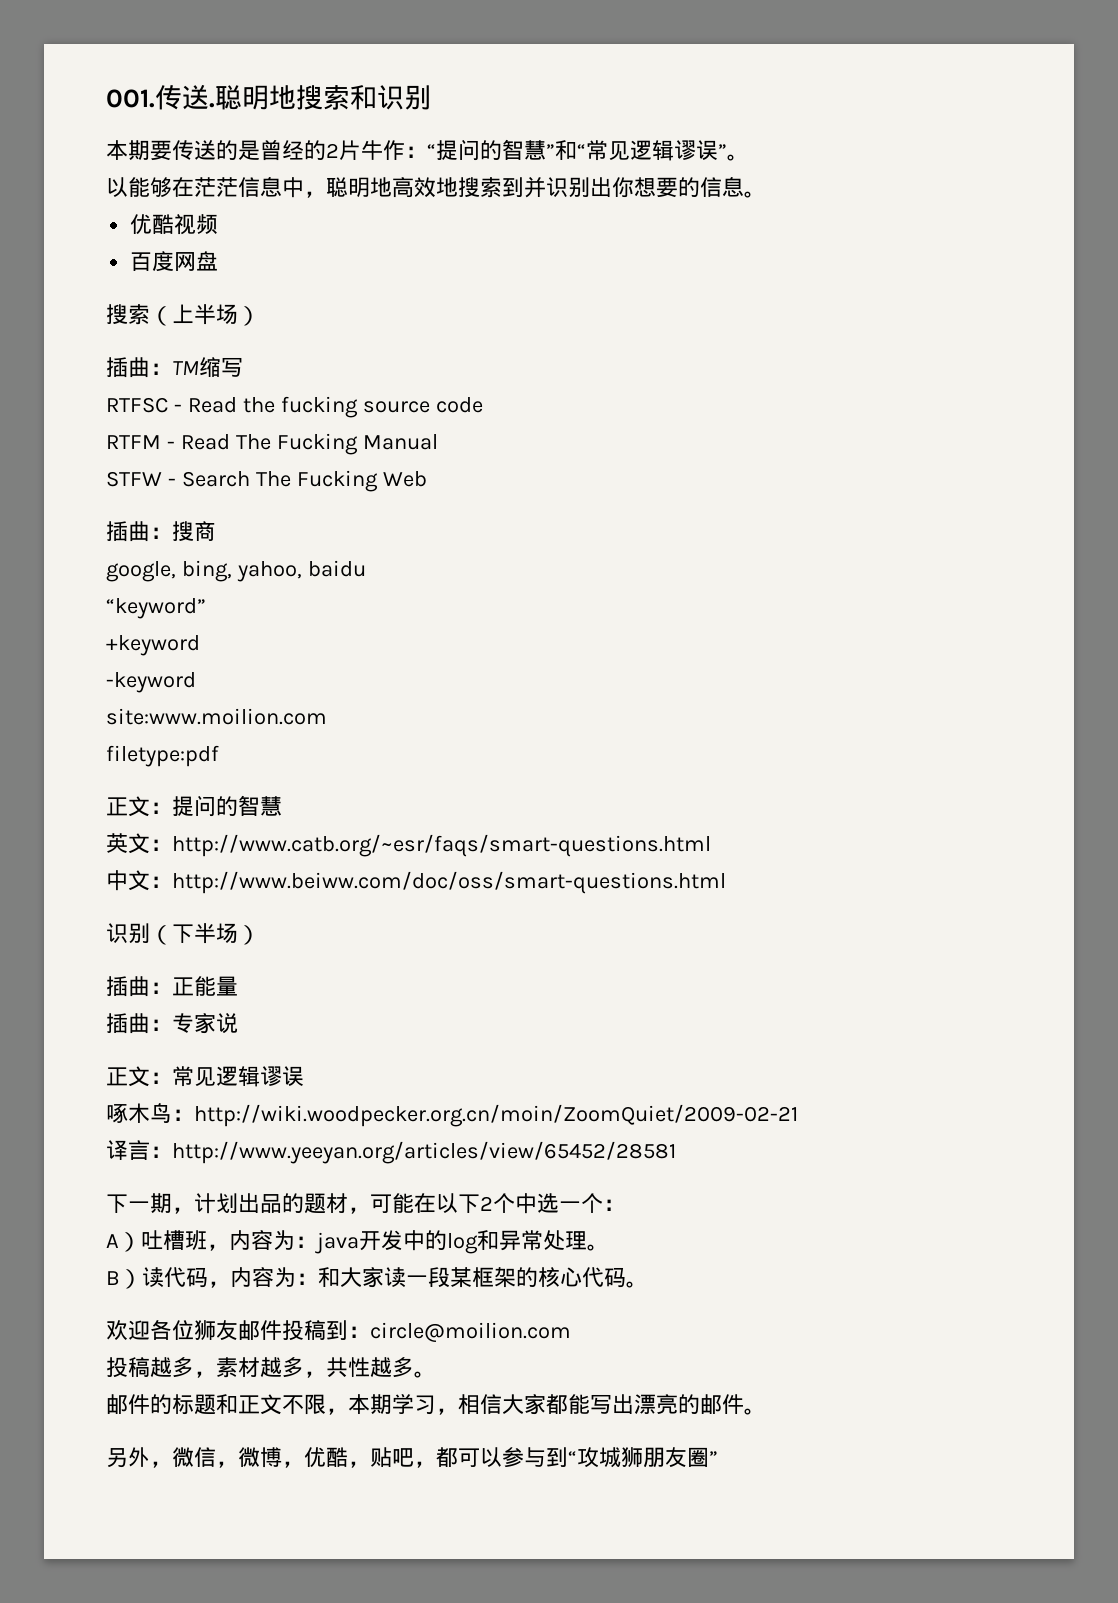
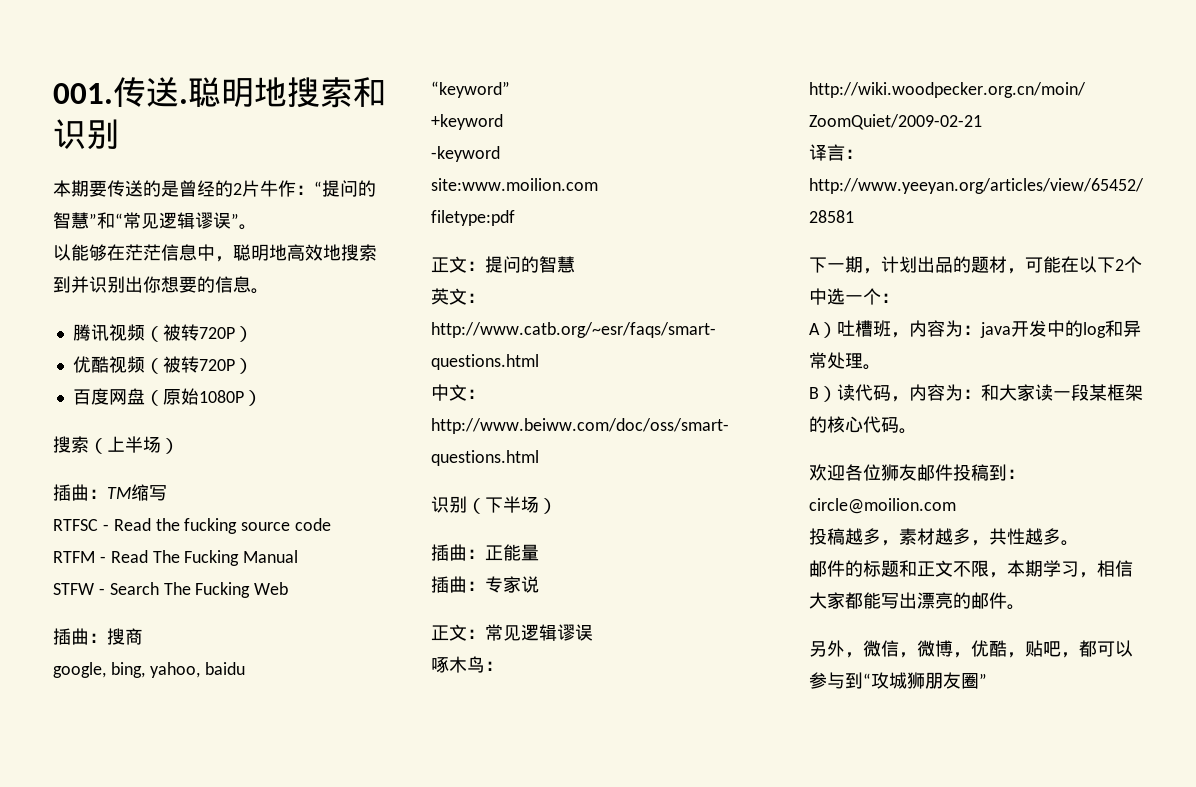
+ 腾讯视频（被转720P）
- 优酷视频
+ 优酷视频（被转720P）
- 百度网盘
+ 百度网盘（原始1080P）

